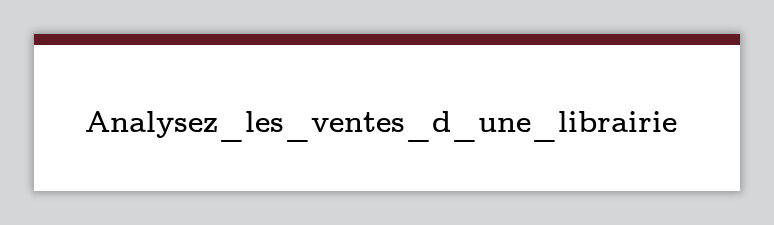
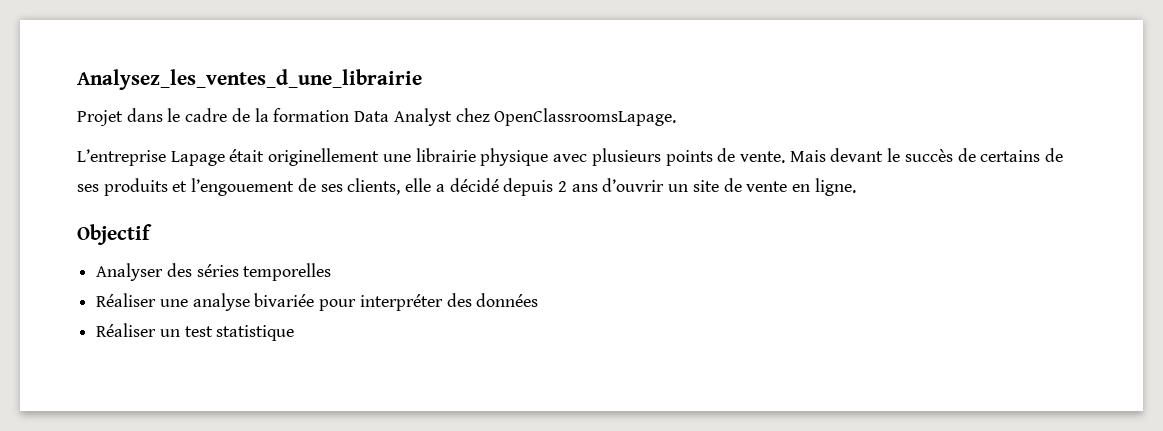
+ Projet dans le cadre de la formation Data Analyst chez OpenClassroomsLapage.
+ L’entreprise Lapage était originellement une librairie physique avec plusieurs points de vente. Mais devant le succès de certains de ses produits et l’engouement de ses clients, elle a décidé depuis 2 ans d’ouvrir un site de vente en ligne.
+ Objectif
+ Analyser des séries temporelles
+ Réaliser une analyse bivariée pour interpréter des données
+ Réaliser un test statistique

